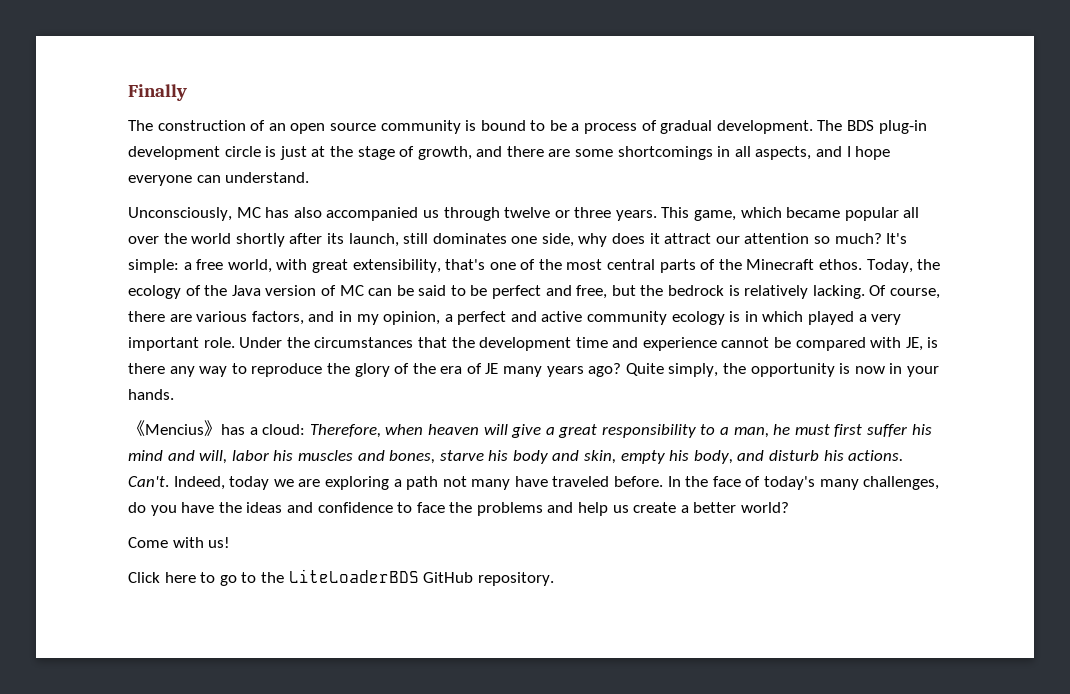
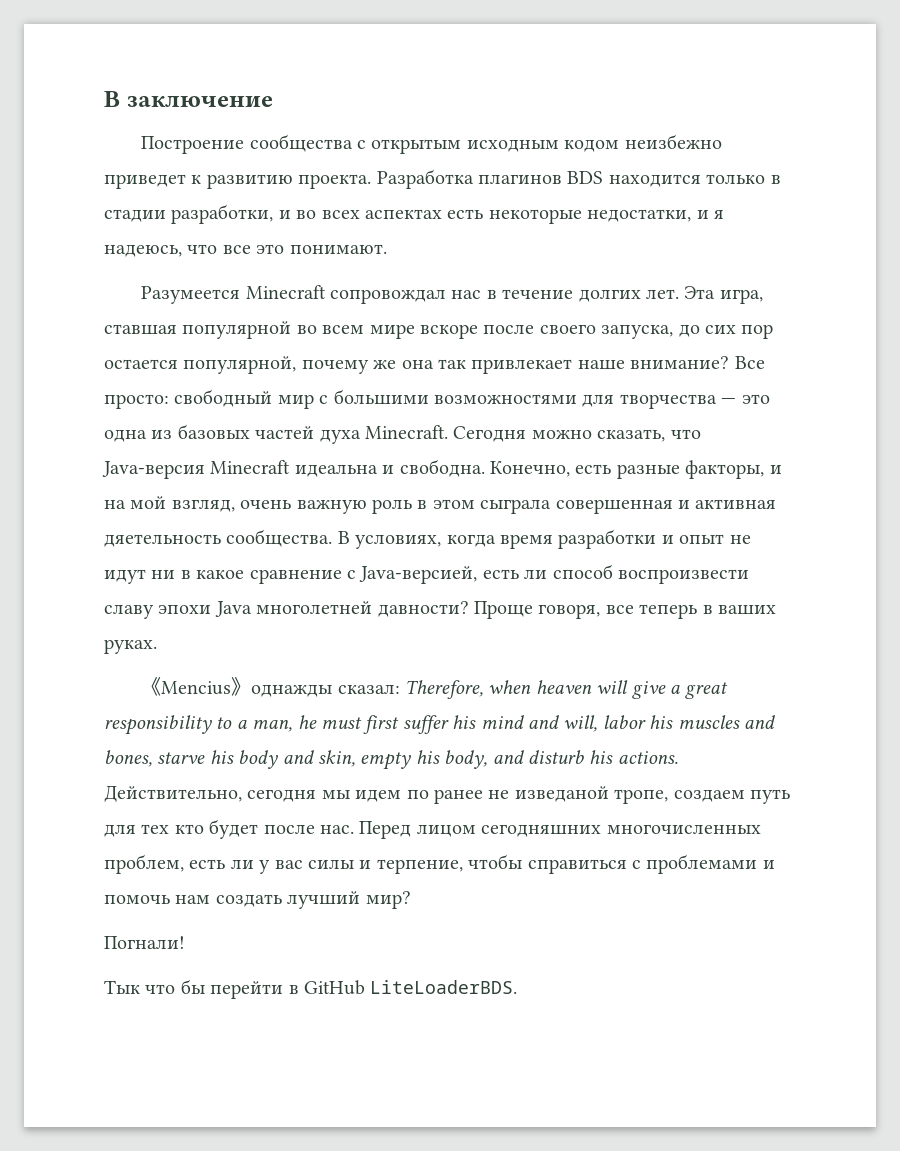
- Finally
- The construction of an open source community is bound to be a process of gradual development. The BDS plug-in development circle is just at the stage of growth, and there are some shortcomings in all aspects, and I hope everyone can understand.
- Unconsciously, MC has also accompanied us through twelve or three years. This game, which became popular all over the world shortly after its launch, still dominates one side, why does it attract our attention so much? It's simple: a free world, with great extensibility, that's one of the most central parts of the Minecraft ethos. Today, the ecology of the Java version of MC can be said to be perfect and free, but the bedrock is relatively lacking. Of course, there are various factors, and in my opinion, a perfect and active community ecology is in which played a very important role. Under the circumstances that the development time and experience cannot be compared with JE, is there any way to reproduce the glory of the era of JE many years ago? Quite simply, the opportunity is now in your hands.
+ В заключение
+ Построение сообщества с открытым исходным кодом неизбежно приведет к развитию проекта. Разработка плагинов BDS находится только в стадии разработки, и во всех аспектах есть некоторые недостатки, и я надеюсь, что все это понимают.
+ Разумеется Minecraft сопровождал нас в течение долгих лет. Эта игра, ставшая популярной во всем мире вскоре после своего запуска, до сих пор остается популярной, почему же она так привлекает наше внимание? Все просто: свободный мир с большими возможностями для творчества — это одна из базовых частей духа Minecraft. Сегодня можно сказать, что Java-версия Minecraft идеальна и свободна. Конечно, есть разные факторы, и на мой взгляд, очень важную роль в этом сыграла совершенная и активная дяетельность сообщества. В условиях, когда время разработки и опыт не идут ни в какое сравнение с Java-версией, есть ли способ воспроизвести славу эпохи Java многолетней давности? Проще говоря, все теперь в ваших руках.
- 《Mencius》has a cloud: Therefore, when heaven will give a great responsibility to a man, he must first suffer his mind and will, labor his muscles and bones, starve his body and skin, empty his body, and disturb his actions.
+ 《Mencius》однажды сказал: Therefore, when heaven will give a great responsibility to a man, he must first suffer his mind and will, labor his muscles and bones, starve his body and skin, empty his body, and disturb his actions.
- Can't. Indeed, today we are exploring a path not many have traveled before. In the face of today's many challenges, do you have the ideas and confidence to face the problems and help us create a better world?
- Come with us!
- Click here to go to the LiteLoaderBDS GitHub repository.
+ Действительно, сегодня мы идем по ранее не изведаной тропе, создаем путь для тех кто будет после нас. Перед лицом сегодняшних многочисленных проблем, есть ли у вас силы и терпение, чтобы справиться с проблемами и помочь нам создать лучший мир?
+ Погнали!
+ Тык что бы перейти в GitHub LiteLoaderBDS.

